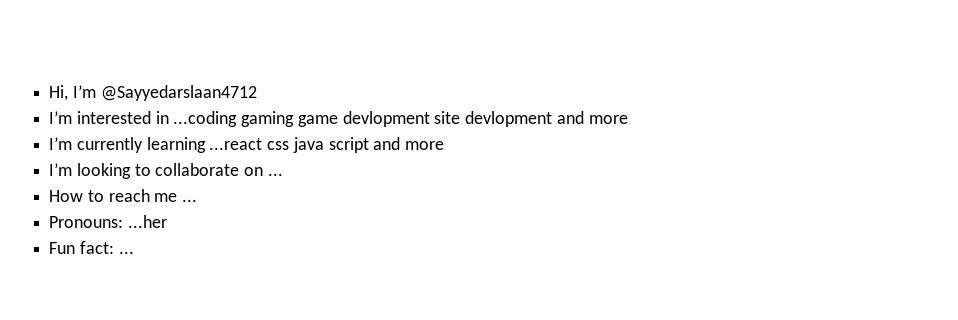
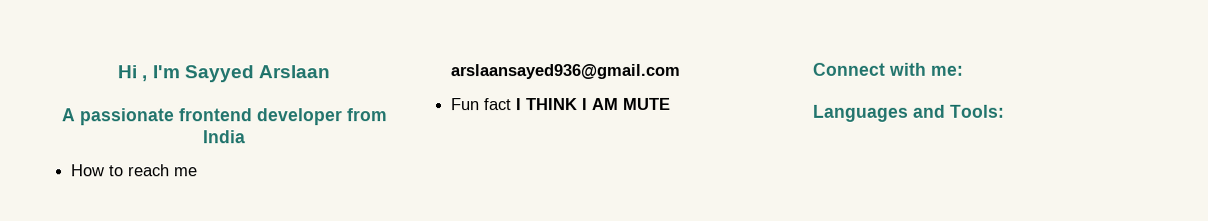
- Hi, I’m @Sayyedarslaan4712
- I’m interested in ...coding gaming game devlopment site devlopment and more
- I’m currently learning ...react css java script and more
- I’m looking to collaborate on ...
- How to reach me ...
- Pronouns: ...her
- Fun fact: ...
+ Hi , I'm Sayyed Arslaan
+ A passionate frontend developer from India
+ How to reach me arslaansayed936@gmail.com
+ Fun fact I THINK I AM MUTE
+ Connect with me:
+ Languages and Tools:

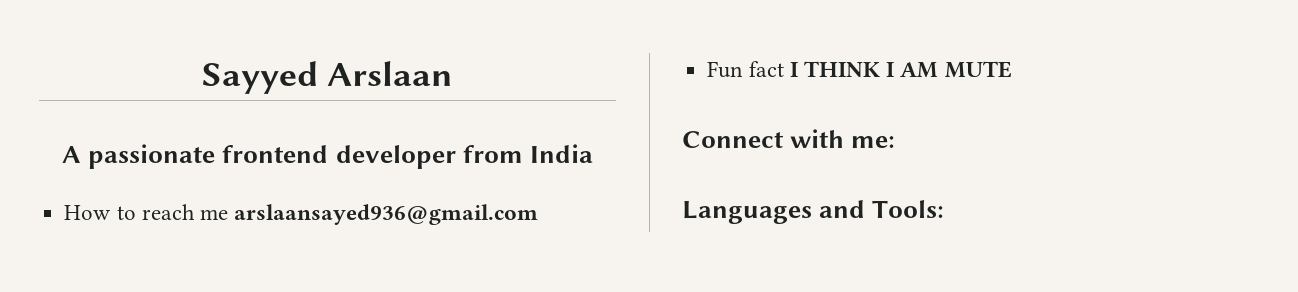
- Hi , I'm Sayyed Arslaan
+ Sayyed Arslaan

